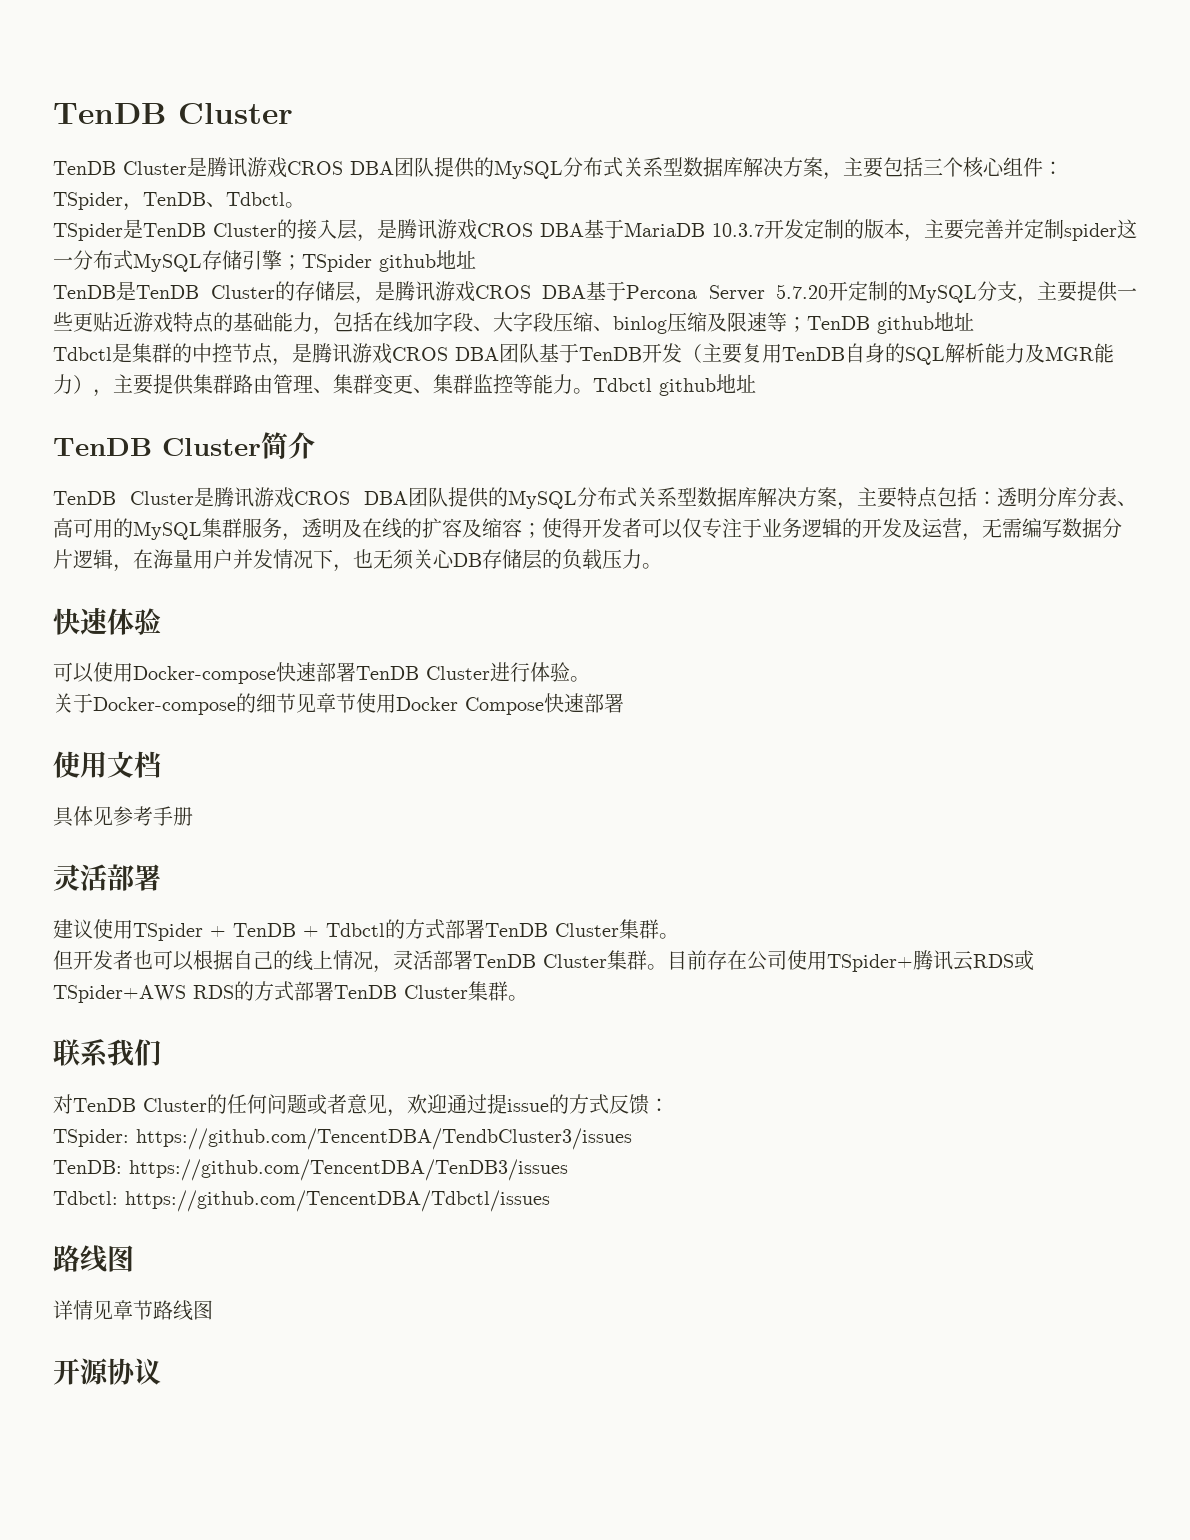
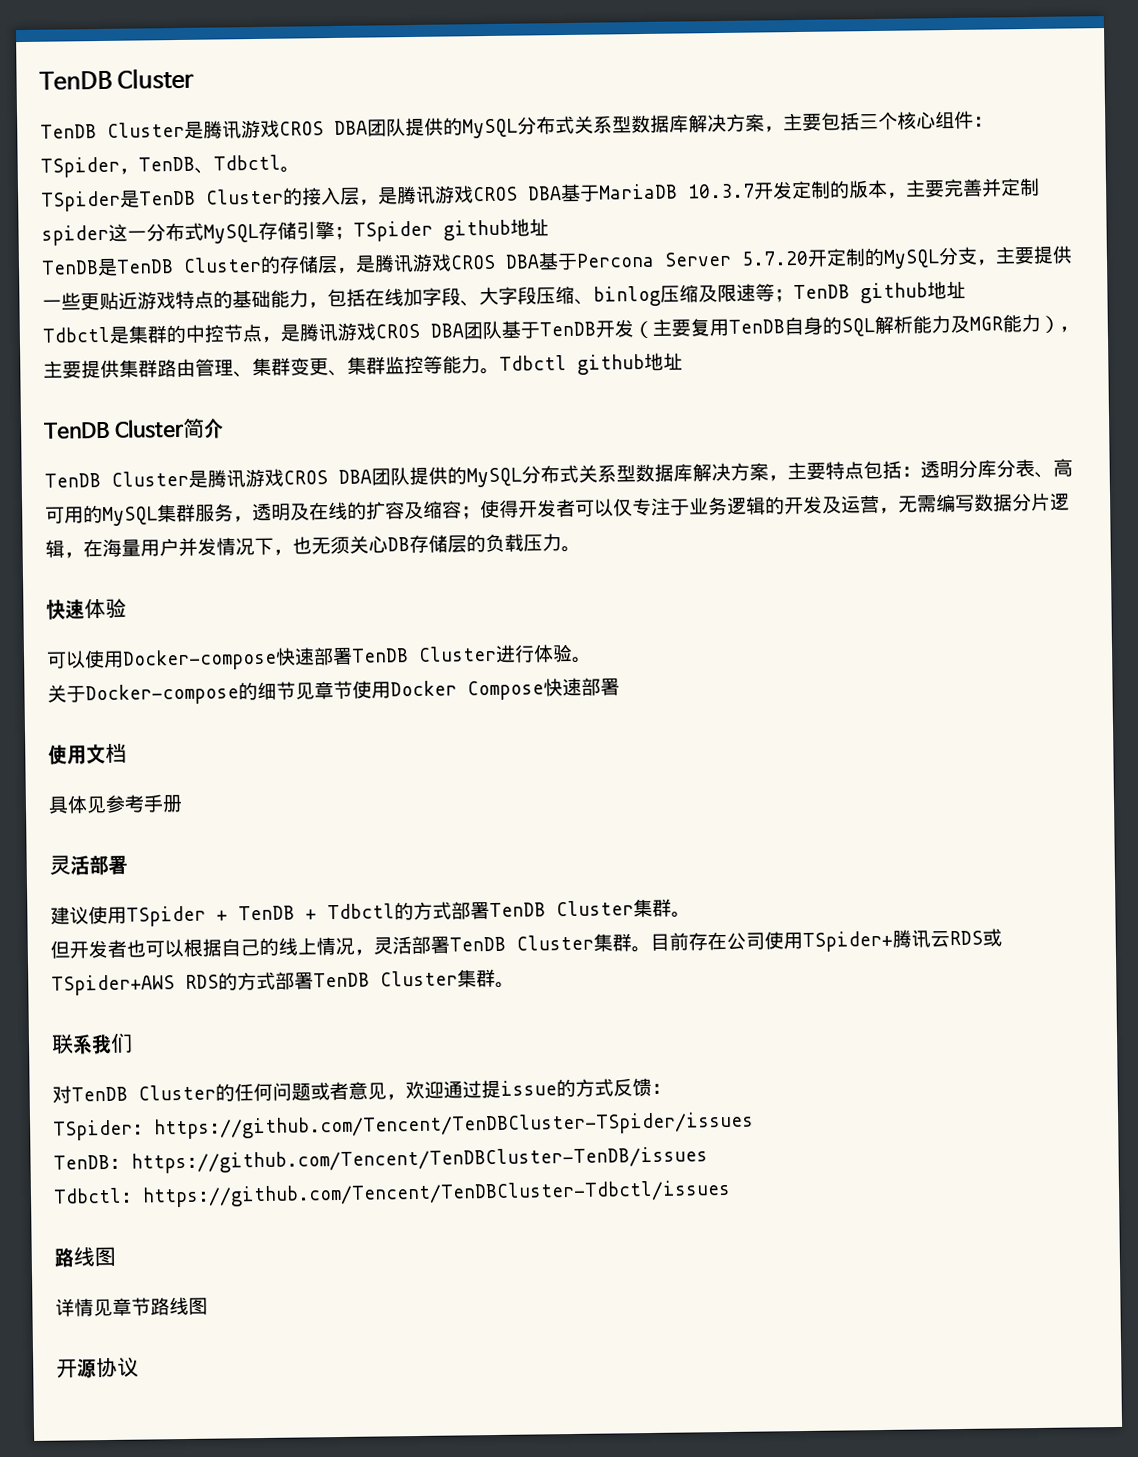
- TSpider: https://github.com/TencentDBA/TendbCluster3/issues
+ TSpider: https://github.com/Tencent/TenDBCluster-TSpider/issues
- TenDB: https://github.com/TencentDBA/TenDB3/issues
+ TenDB: https://github.com/Tencent/TenDBCluster-TenDB/issues
- Tdbctl: https://github.com/TencentDBA/Tdbctl/issues
+ Tdbctl: https://github.com/Tencent/TenDBCluster-Tdbctl/issues

